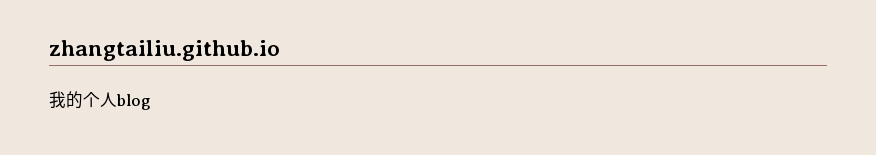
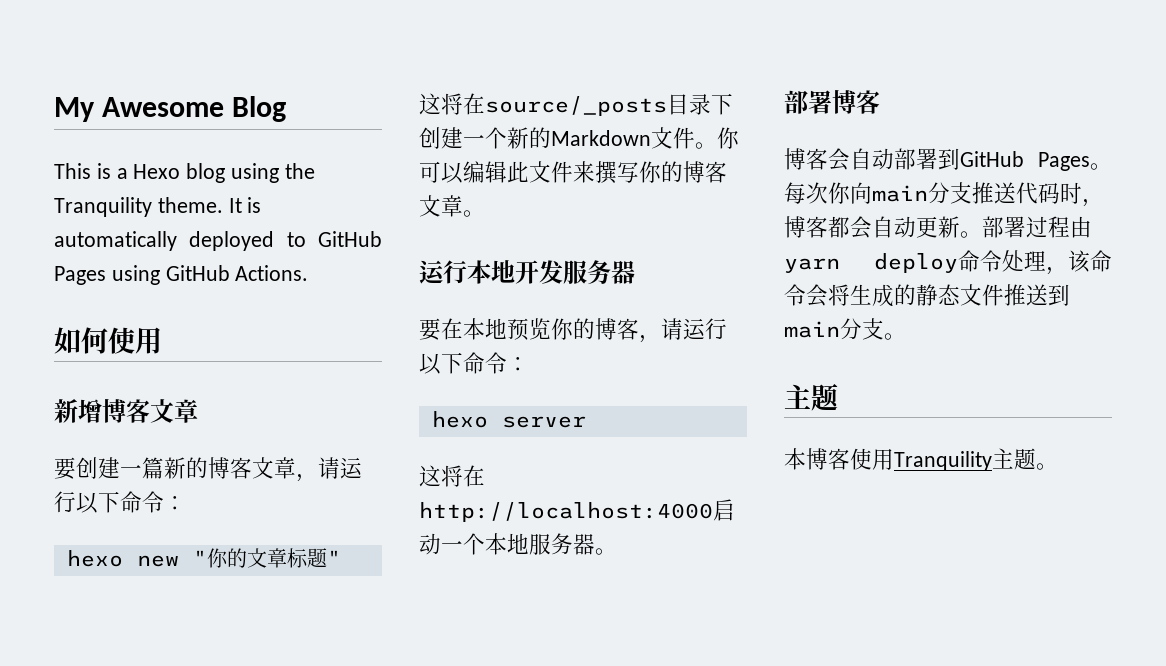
- zhangtailiu.github.io
- 我的个人blog
+ My Awesome Blog
+ This is a Hexo blog using the Tranquility theme. It is automatically deployed to GitHub Pages using GitHub Actions.
+ 如何使用
+ 新增博客文章
+ 要创建一篇新的博客文章，请运行以下命令：
+ hexo new "你的文章标题"
+ 这将在source/_posts目录下创建一个新的Markdown文件。你可以编辑此文件来撰写你的博客文章。
+ 运行本地开发服务器
+ 要在本地预览你的博客，请运行以下命令：
+ hexo server
+ 这将在http://localhost:4000启动一个本地服务器。
+ 部署博客
+ 博客会自动部署到GitHub Pages。每次你向main分支推送代码时，博客都会自动更新。部署过程由yarn deploy命令处理，该命令会将生成的静态文件推送到main分支。
+ 主题
+ 本博客使用Tranquility主题。

